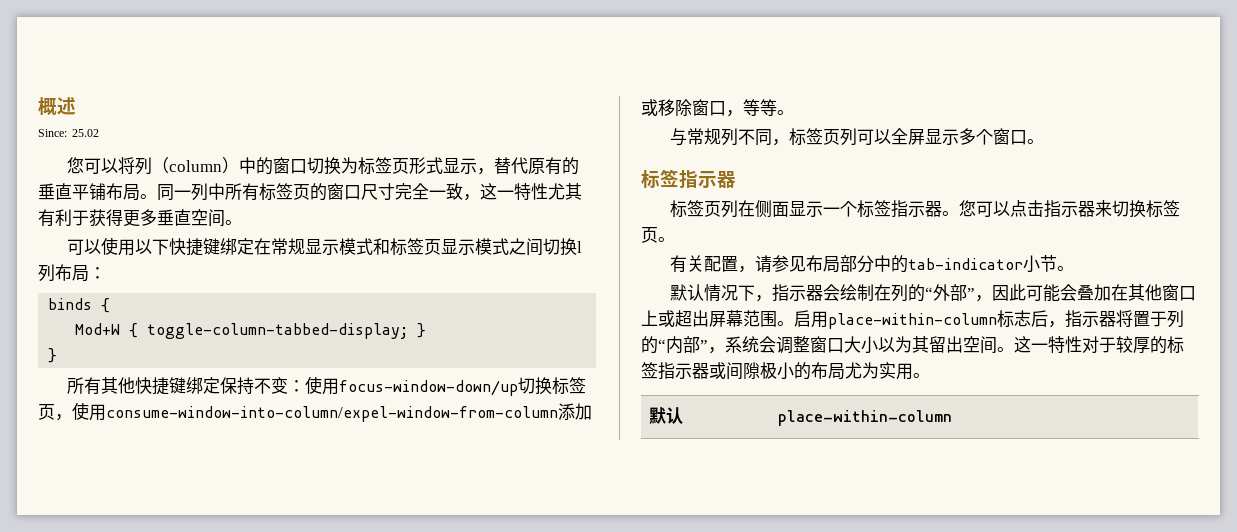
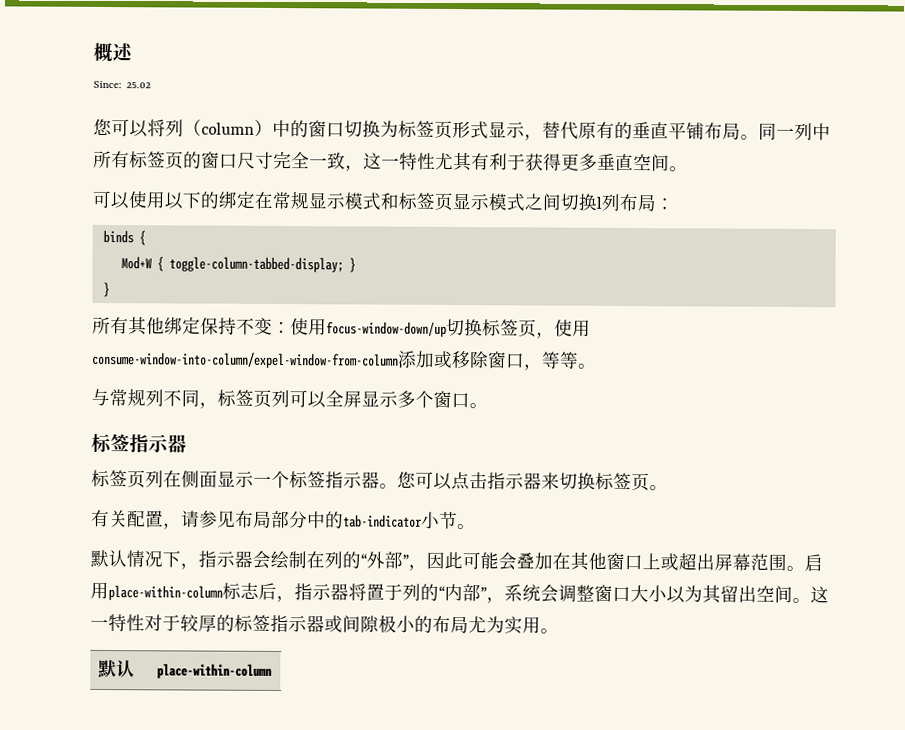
- 可以使用以下快捷键绑定在常规显示模式和标签页显示模式之间切换l列布局：
+ 可以使用以下的绑定在常规显示模式和标签页显示模式之间切换l列布局：
- 所有其他快捷键绑定保持不变：使用focus-window-down/up切换标签页，使用consume-window-into-column/expel-window-from-column添加或移除窗口，等等。
+ 所有其他绑定保持不变：使用focus-window-down/up切换标签页，使用consume-window-into-column/expel-window-from-column添加或移除窗口，等等。

